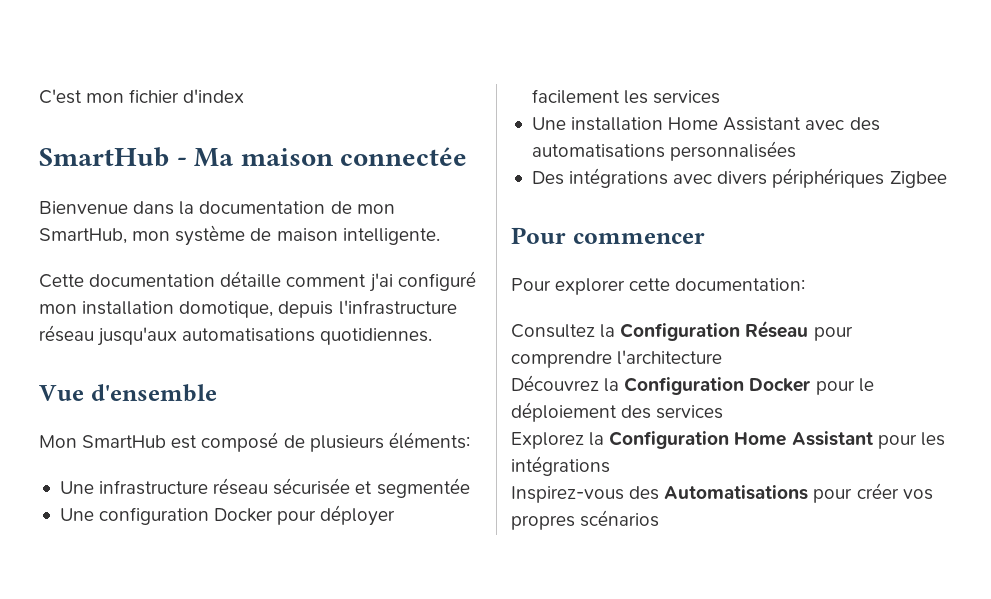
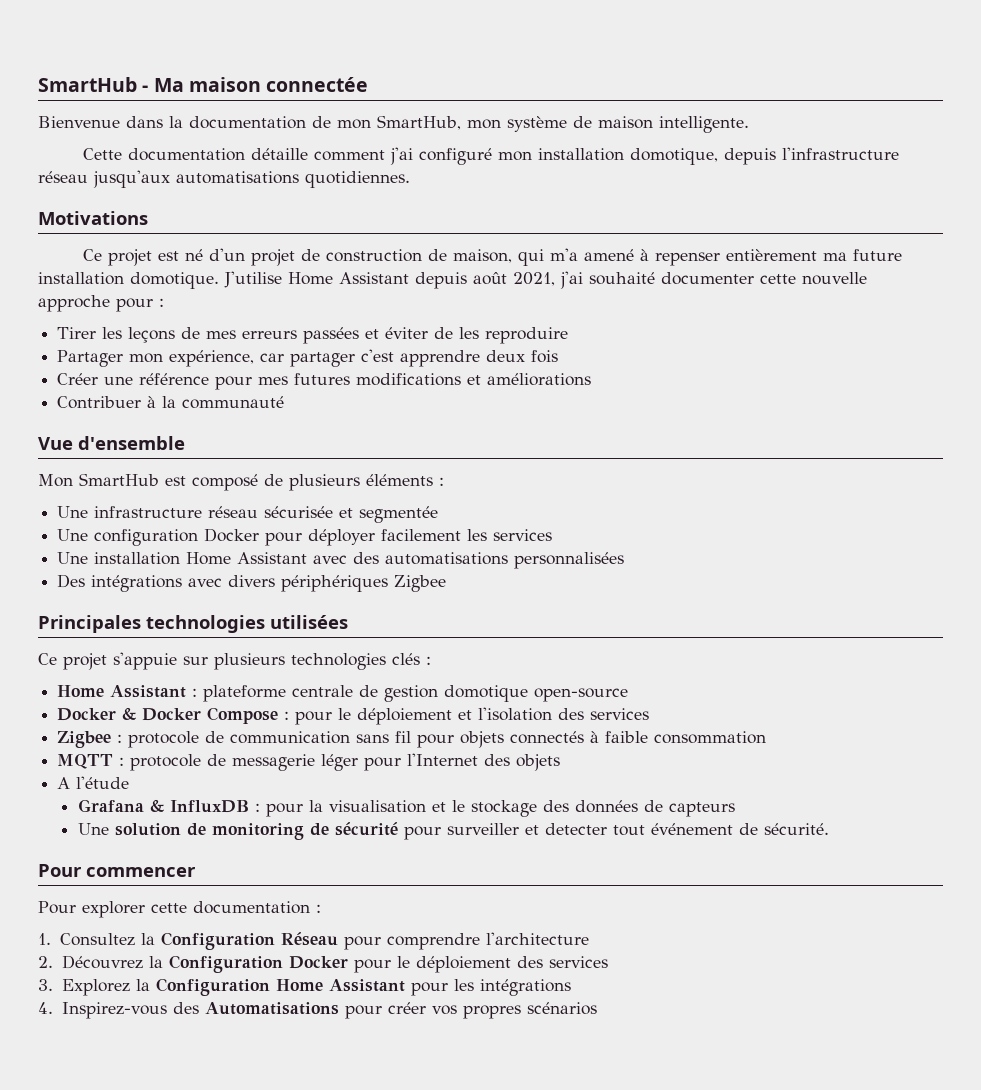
- C'est mon fichier d'index
+ Motivations
+ Ce projet est né d'un projet de construction de maison, qui m'a amené à repenser entièrement ma future installation domotique. J'utilise Home Assistant depuis août 2021, j'ai souhaité documenter cette nouvelle approche pour :
+ Tirer les leçons de mes erreurs passées et éviter de les reproduire
+ Partager mon expérience, car partager c'est apprendre deux fois
+ Créer une référence pour mes futures modifications et améliorations
+ Contribuer à la communauté
- Mon SmartHub est composé de plusieurs éléments:
+ Mon SmartHub est composé de plusieurs éléments :
+ Principales technologies utilisées
+ Ce projet s'appuie sur plusieurs technologies clés :
+ Home Assistant : plateforme centrale de gestion domotique open-source
+ Docker & Docker Compose : pour le déploiement et l'isolation des services
+ Zigbee : protocole de communication sans fil pour objets connectés à faible consommation
+ MQTT : protocole de messagerie léger pour l'Internet des objets
+ A l'étude
+ Grafana & InfluxDB : pour la visualisation et le stockage des données de capteurs
+ Une solution de monitoring de sécurité pour surveiller et detecter tout événement de sécurité.
- Pour explorer cette documentation:
- Consultez la Configuration Réseau pour comprendre l'architecture
+ Pour explorer cette documentation :
+ 1. Consultez la Configuration Réseau pour comprendre l'architecture
- Découvrez la Configuration Docker pour le déploiement des services
+ 2. Découvrez la Configuration Docker pour le déploiement des services
- Explorez la Configuration Home Assistant pour les intégrations
+ 3. Explorez la Configuration Home Assistant pour les intégrations
- Inspirez-vous des Automatisations pour créer vos propres scénarios
+ 4. Inspirez-vous des Automatisations pour créer vos propres scénarios

